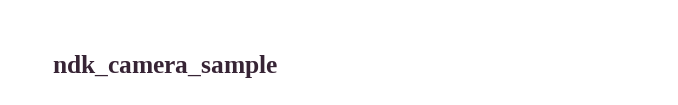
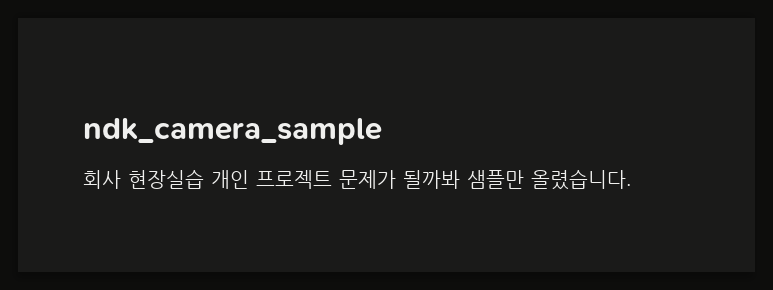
+ 회사 현장실습 개인 프로젝트 문제가 될까봐 샘플만 올렸습니다.

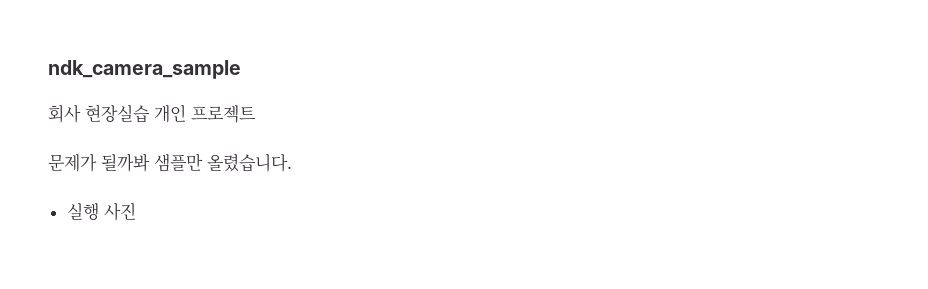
- 회사 현장실습 개인 프로젝트 문제가 될까봐 샘플만 올렸습니다.
+ 회사 현장실습 개인 프로젝트
+ 문제가 될까봐 샘플만 올렸습니다.
+ 실행 사진

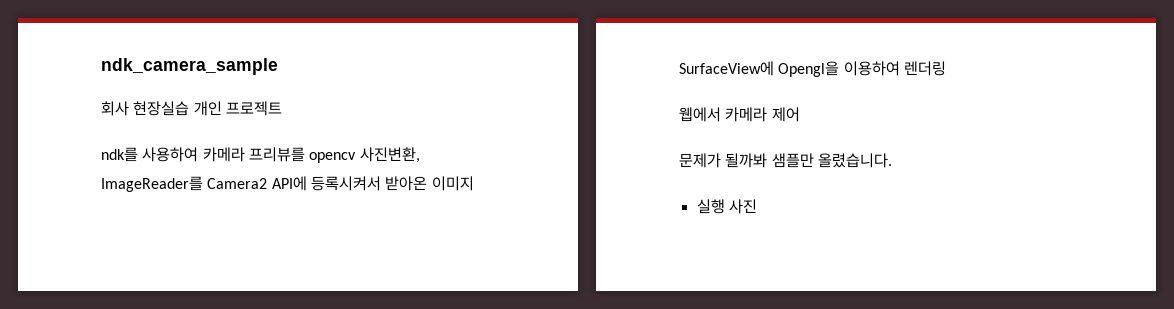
+ ndk를 사용하여 카메라 프리뷰를 opencv 사진변환,
+ ImageReader를 Camera2 API에 등록시켜서 받아온 이미지 SurfaceView에 Opengl을 이용하여 렌더링
+ 웹에서 카메라 제어

